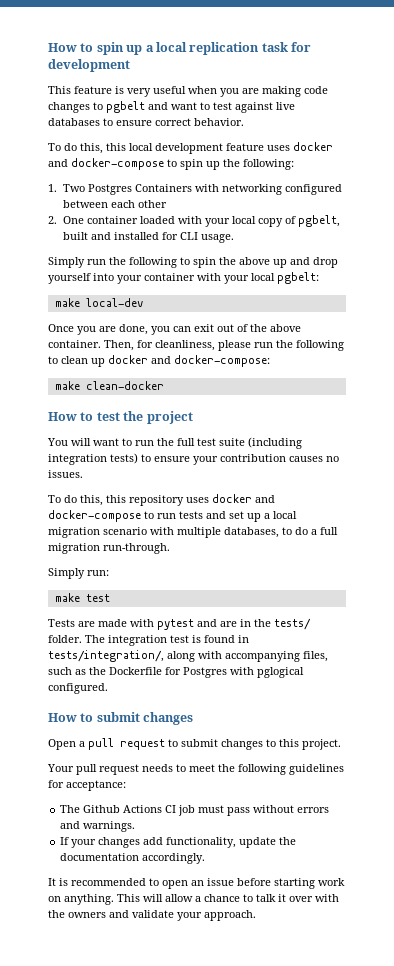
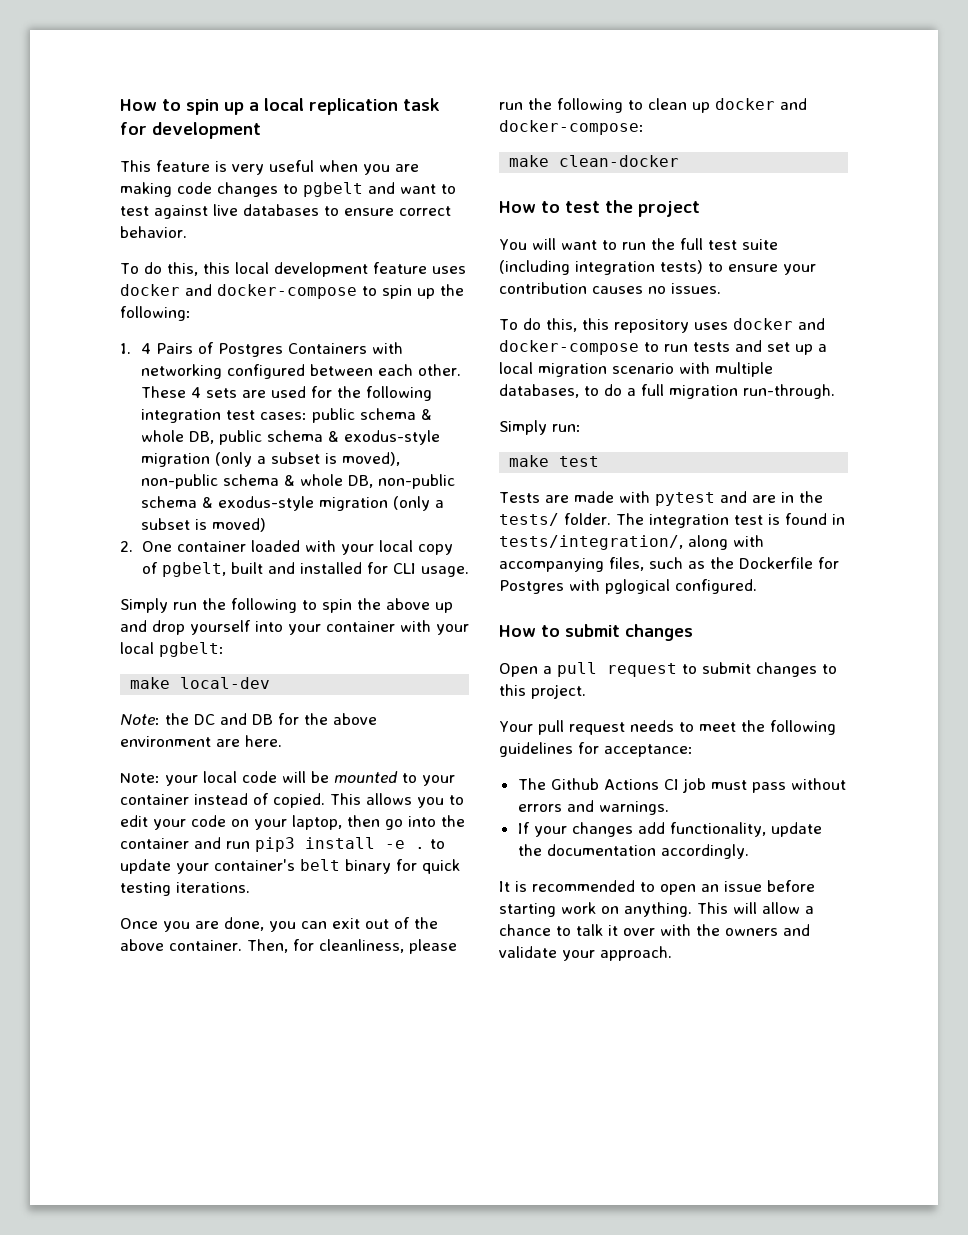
- 1. Two Postgres Containers with networking configured between each other
+ 1. 4 Pairs of Postgres Containers with networking configured between each other. These 4 sets are used for the following integration test cases: public schema & whole DB, public schema & exodus-style migration (only a subset is moved), non-public schema & whole DB, non-public schema & exodus-style migration (only a subset is moved)
+ Note: the DC and DB for the above environment are here.
+ Note: your local code will be mounted to your container instead of copied. This allows you to edit your code on your laptop, then go into the container and run pip3 install -e . to update your container's belt binary for quick testing iterations.

